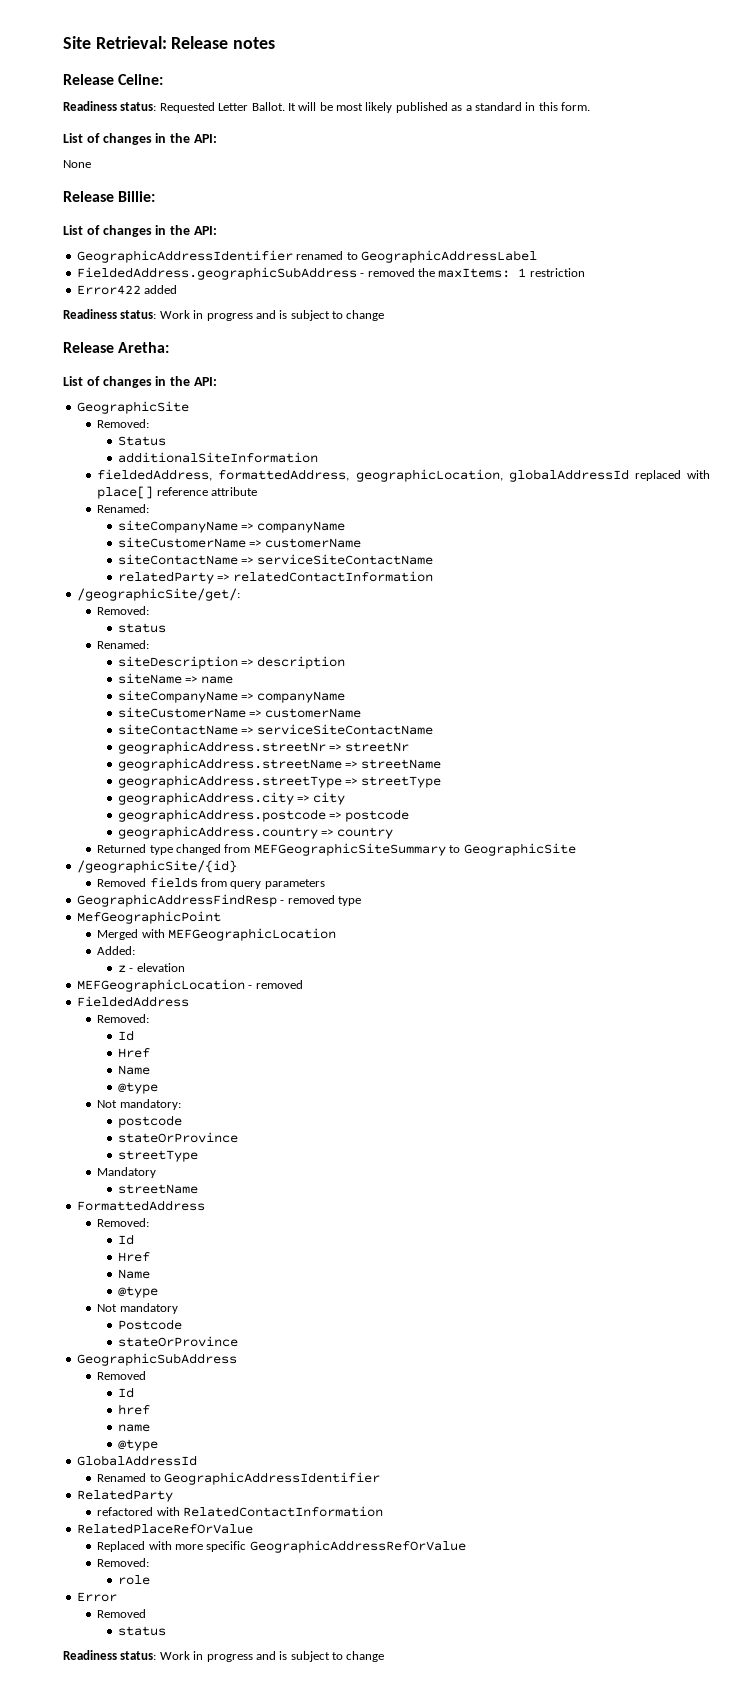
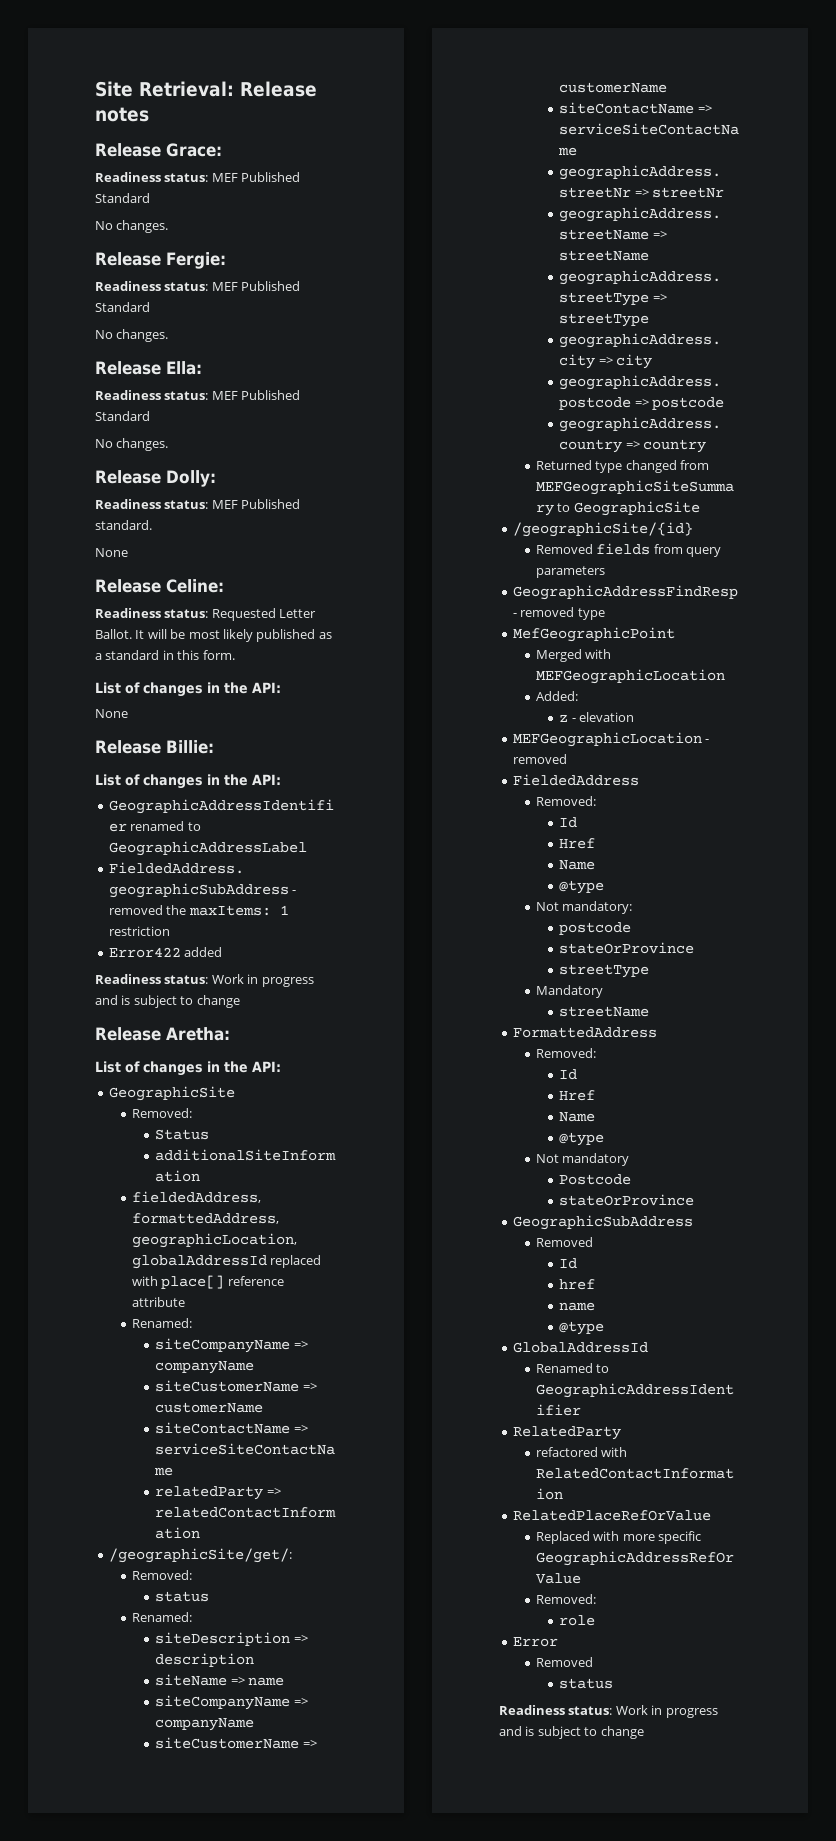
+ Release Grace:
+ Readiness status: MEF Published Standard
+ No changes.
+ Release Fergie:
+ Readiness status: MEF Published Standard
+ No changes.
+ Release Ella:
+ Readiness status: MEF Published Standard
+ No changes.
+ Release Dolly:
+ Readiness status: MEF Published standard.
+ None

